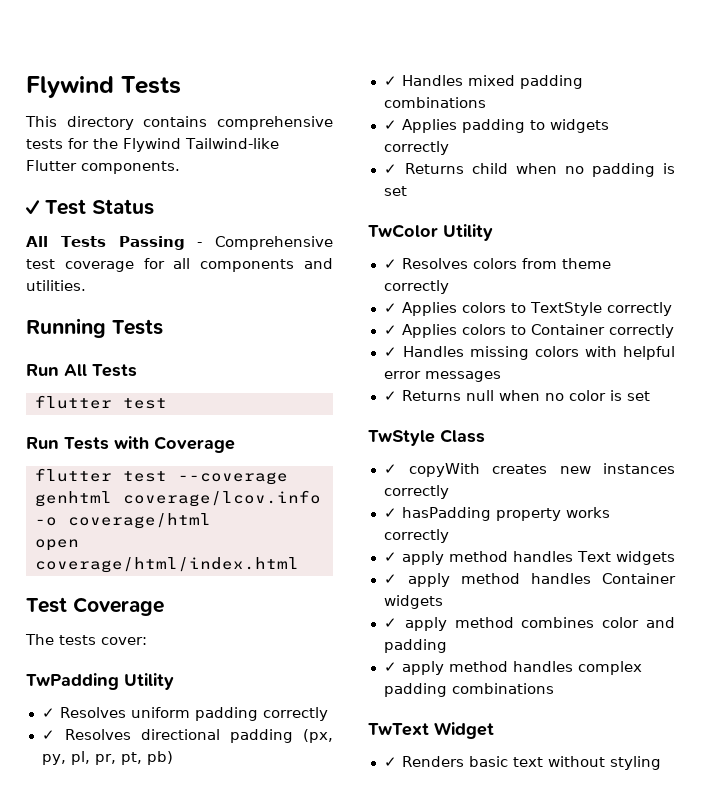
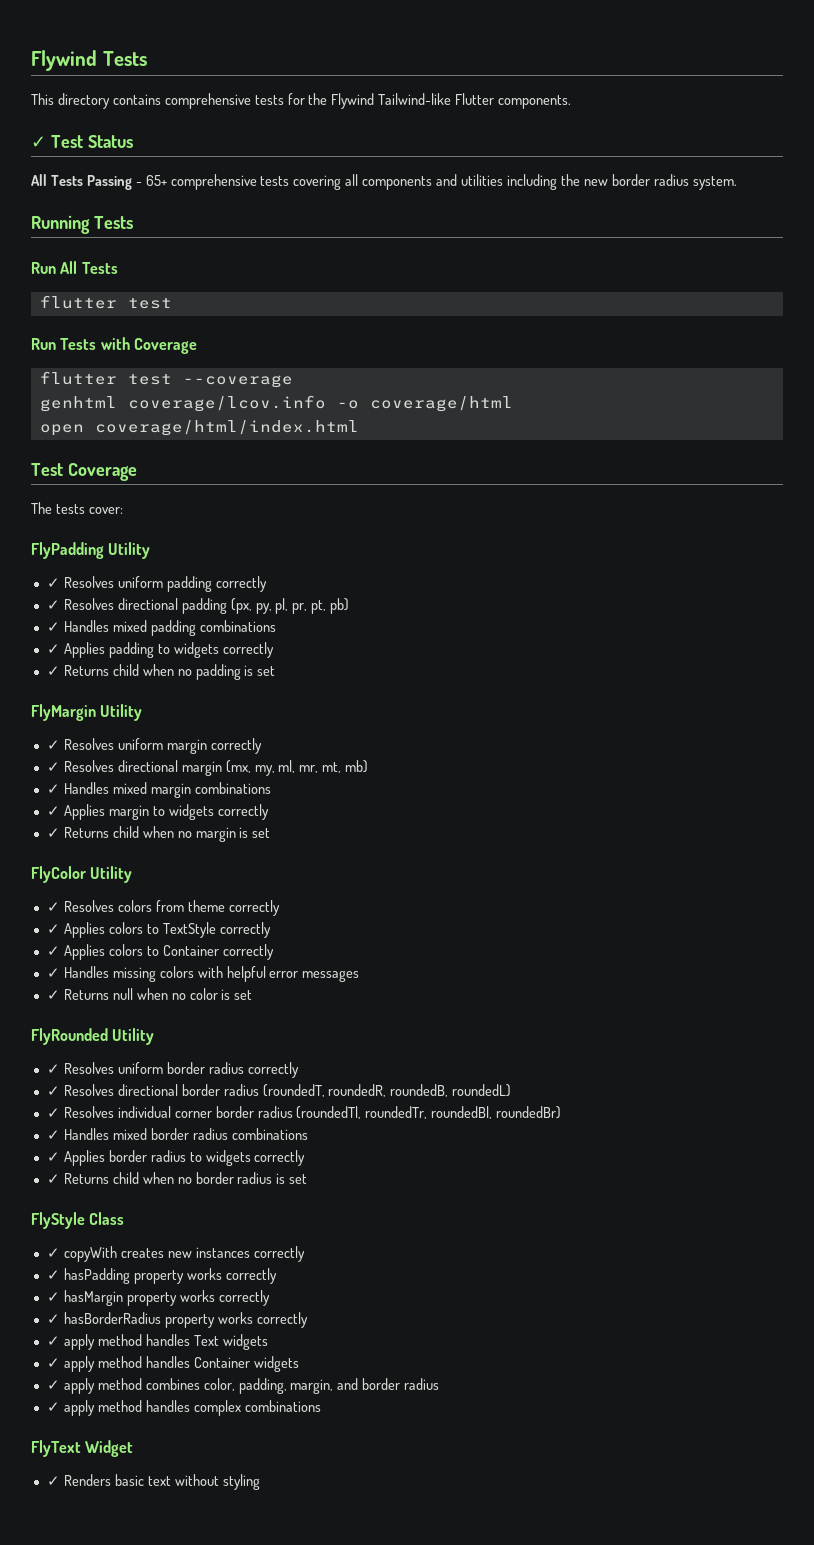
- All Tests Passing - Comprehensive test coverage for all components and utilities.
+ All Tests Passing - 65+ comprehensive tests covering all components and utilities including the new border radius system.
- TwPadding Utility
+ FlyPadding Utility
- TwColor Utility
+ FlyMargin Utility
+ ✓ Resolves uniform margin correctly
+ ✓ Resolves directional margin (mx, my, ml, mr, mt, mb)
+ ✓ Handles mixed margin combinations
+ ✓ Applies margin to widgets correctly
+ ✓ Returns child when no margin is set
+ FlyColor Utility
- TwStyle Class
+ FlyRounded Utility
+ ✓ Resolves uniform border radius correctly
+ ✓ Resolves directional border radius (roundedT, roundedR, roundedB, roundedL)
+ ✓ Resolves individual corner border radius (roundedTl, roundedTr, roundedBl, roundedBr)
+ ✓ Handles mixed border radius combinations
+ ✓ Applies border radius to widgets correctly
+ ✓ Returns child when no border radius is set
+ FlyStyle Class
+ ✓ hasMargin property works correctly
+ ✓ hasBorderRadius property works correctly
- ✓ apply method combines color and padding
+ ✓ apply method combines color, padding, margin, and border radius
- ✓ apply method handles complex padding combinations
- TwText Widget
+ ✓ apply method handles complex combinations
+ FlyText Widget

